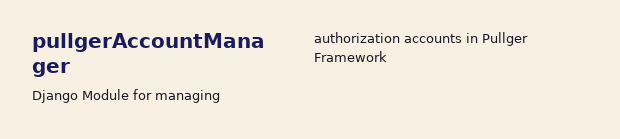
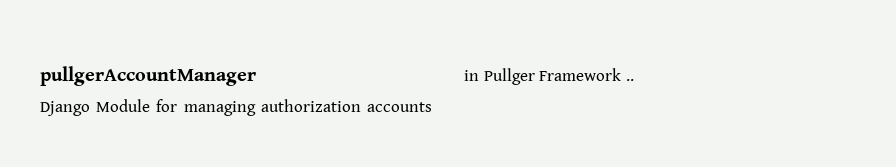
- Django Module for managing authorization accounts in Pullger Framework
+ Django Module for managing authorization accounts in Pullger Framework ..

